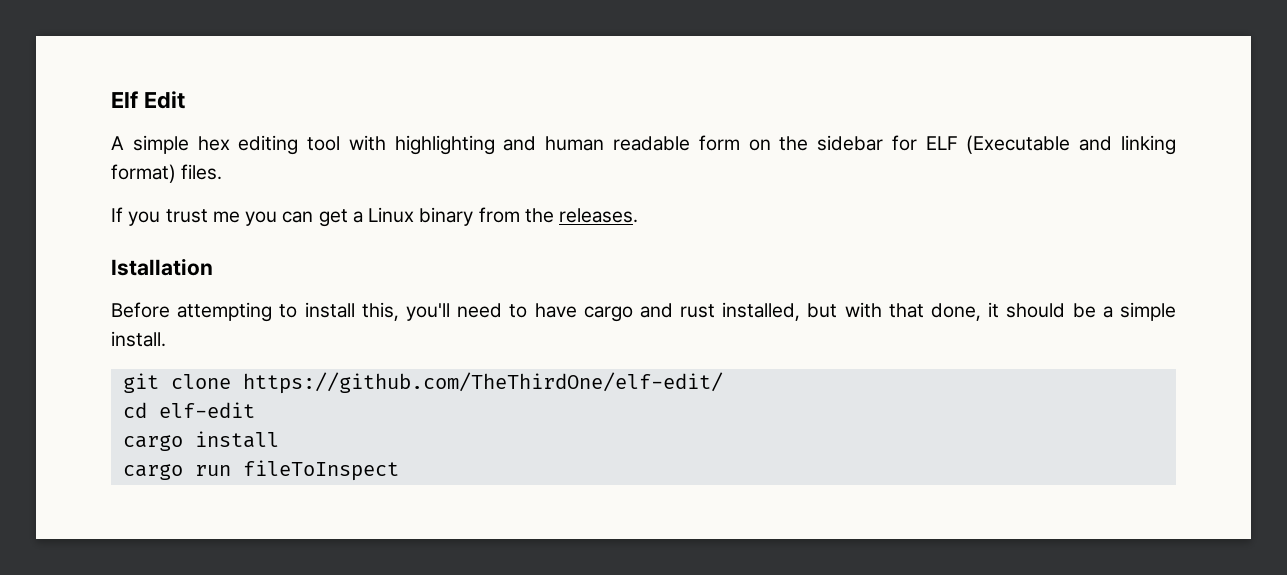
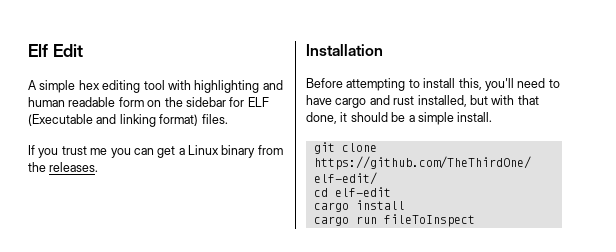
- Istallation
+ Installation

